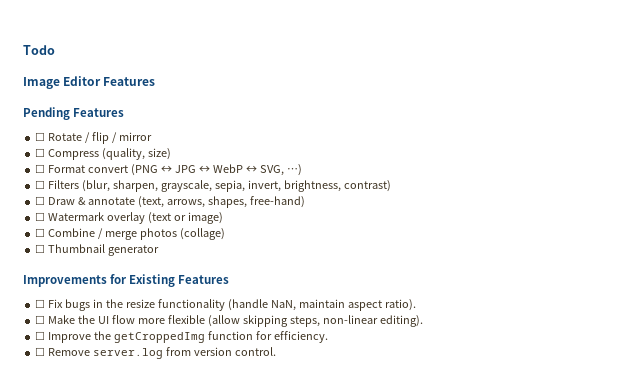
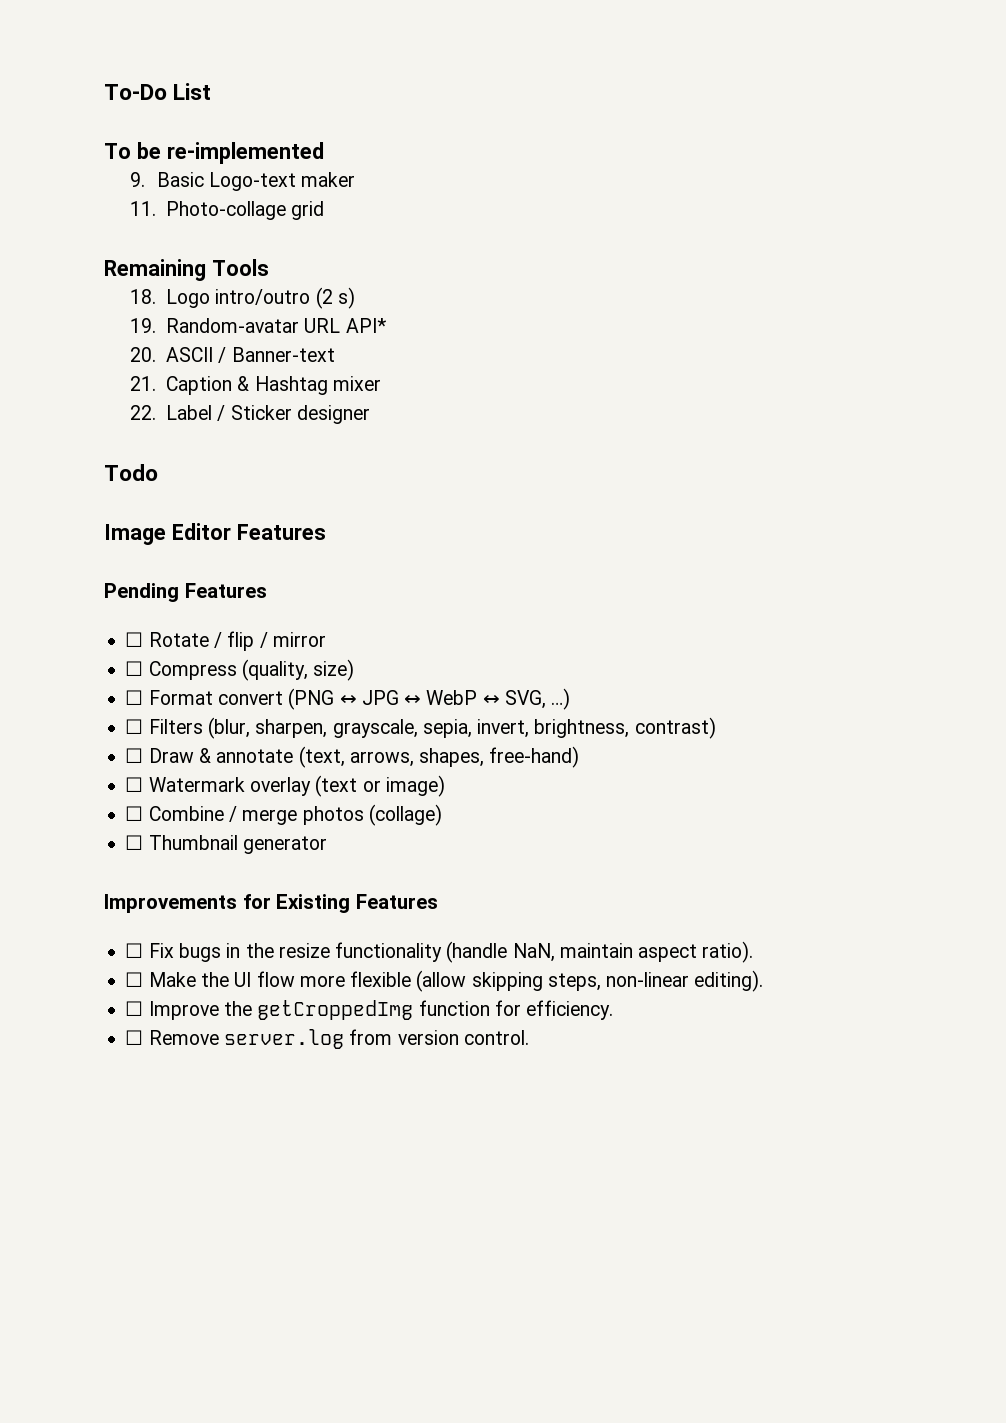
+ To-Do List
+ To be re-implemented
+ 9. Basic Logo-text maker
+ 11. Photo-collage grid
+ Remaining Tools
+ 18. Logo intro/outro (2 s)
+ 19. Random-avatar URL API*
+ 20. ASCII / Banner-text
+ 21. Caption & Hashtag mixer
+ 22. Label / Sticker designer

